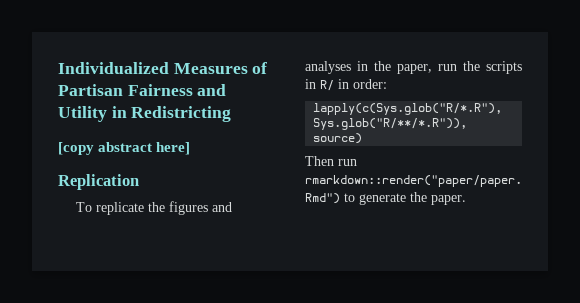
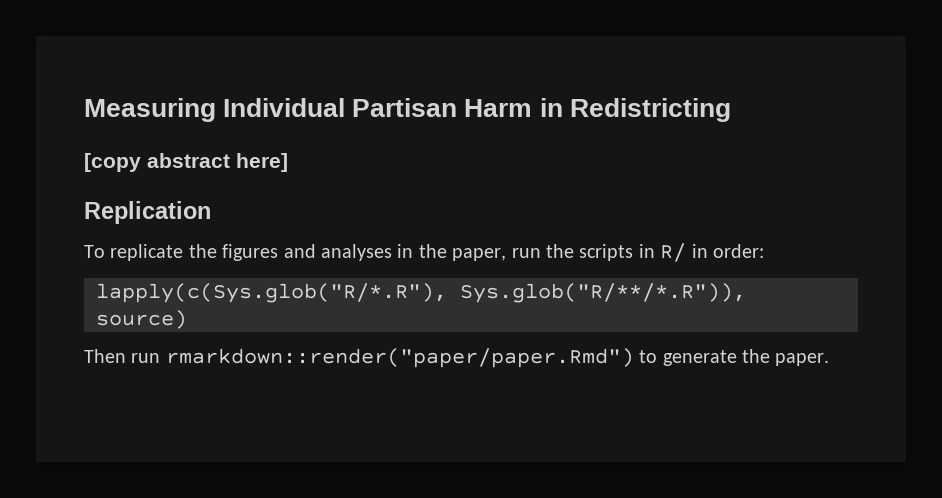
- Individualized Measures of Partisan Fairness and Utility in Redistricting
+ Measuring Individual Partisan Harm in Redistricting

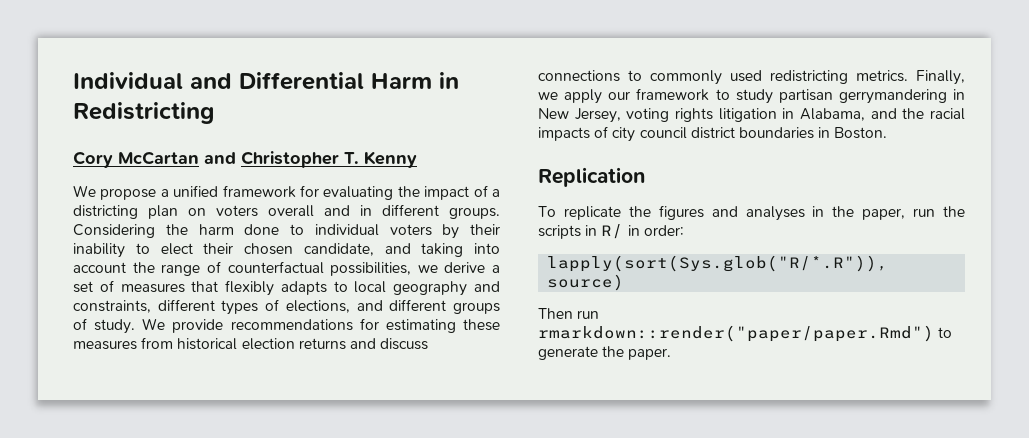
- Measuring Individual Partisan Harm in Redistricting
+ Individual and Differential Harm in Redistricting
- [copy abstract here]
+ Cory McCartan and Christopher T. Kenny
+ We propose a unified framework for evaluating the impact of a districting plan on voters overall and in different groups. Considering the harm done to individual voters by their inability to elect their chosen candidate, and taking into account the range of counterfactual possibilities, we derive a set of measures that flexibly adapts to local geography and constraints, different types of elections, and different groups of study. We provide recommendations for estimating these measures from historical election returns and discuss connections to commonly used redistricting metrics. Finally, we apply our framework to study partisan gerrymandering in New Jersey, voting rights litigation in Alabama, and the racial impacts of city council district boundaries in Boston.
- lapply(c(Sys.glob("R/*.R"), Sys.glob("R/**/*.R")), source)
+ lapply(sort(Sys.glob("R/*.R")), source)

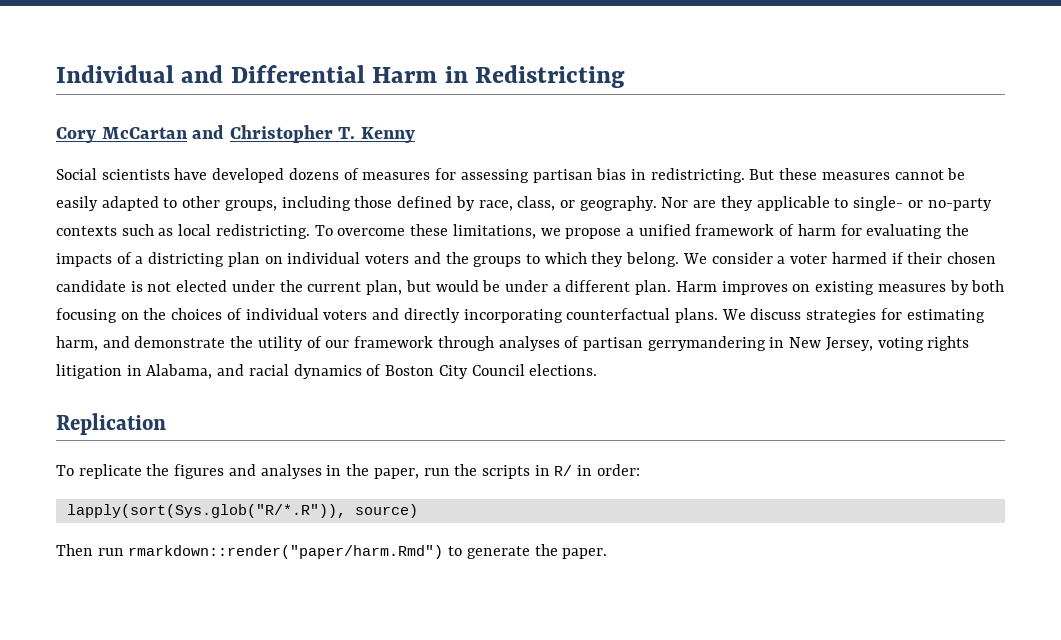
- We propose a unified framework for evaluating the impact of a districting plan on voters overall and in different groups. Considering the harm done to individual voters by their inability to elect their chosen candidate, and taking into account the range of counterfactual possibilities, we derive a set of measures that flexibly adapts to local geography and constraints, different types of elections, and different groups of study. We provide recommendations for estimating these measures from historical election returns and discuss connections to commonly used redistricting metrics. Finally, we apply our framework to study partisan gerrymandering in New Jersey, voting rights litigation in Alabama, and the racial impacts of city council district boundaries in Boston.
+ Social scientists have developed dozens of measures for assessing partisan bias in redistricting. But these measures cannot be easily adapted to other groups, including those defined by race, class, or geography. Nor are they applicable to single- or no-party contexts such as local redistricting. To overcome these limitations, we propose a unified framework of harm for evaluating the impacts of a districting plan on individual voters and the groups to which they belong. We consider a voter harmed if their chosen candidate is not elected under the current plan, but would be under a different plan. Harm improves on existing measures by both focusing on the choices of individual voters and directly incorporating counterfactual plans. We discuss strategies for estimating harm, and demonstrate the utility of our framework through analyses of partisan gerrymandering in New Jersey, voting rights litigation in Alabama, and racial dynamics of Boston City Council elections.
- Then run rmarkdown::render("paper/paper.Rmd") to generate the paper.
+ Then run rmarkdown::render("paper/harm.Rmd") to generate the paper.

